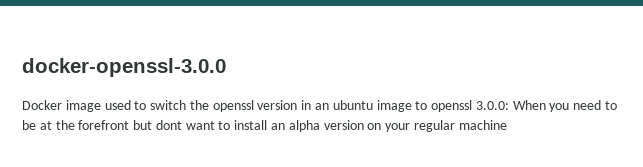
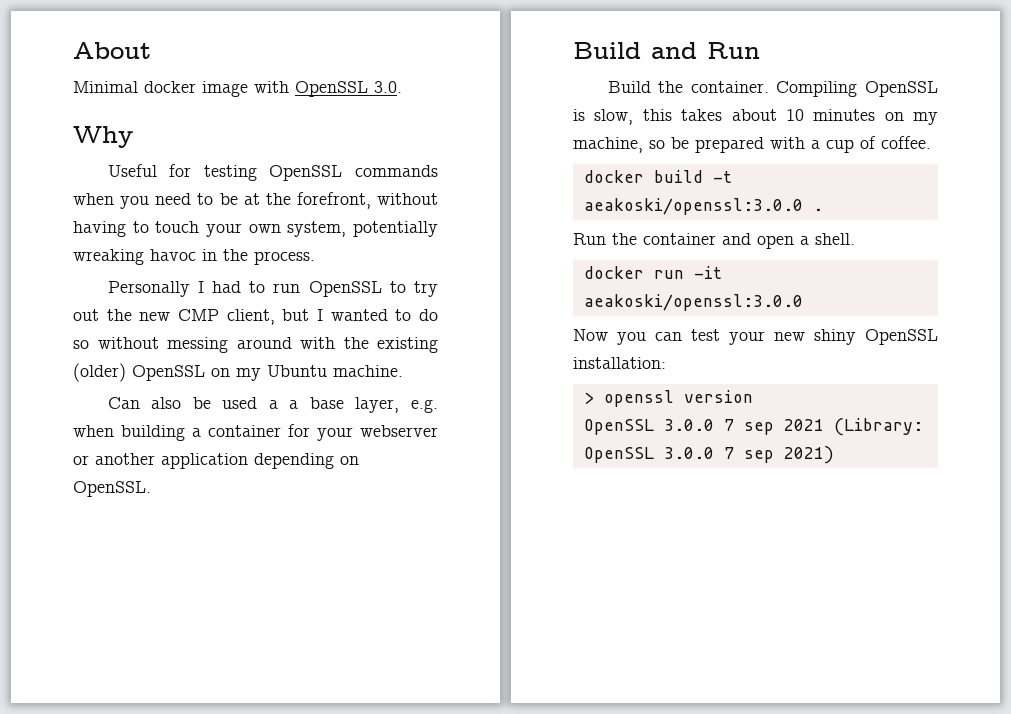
- docker-openssl-3.0.0
- Docker image used to switch the openssl version in an ubuntu image to openssl 3.0.0: When you need to be at the forefront but dont want to install an alpha version on your regular machine
+ About
+ Minimal docker image with OpenSSL 3.0.
+ Why
+ Useful for testing OpenSSL commands when you need to be at the forefront, without having to touch your own system, potentially wreaking havoc in the process.
+ Personally I had to run OpenSSL to try out the new CMP client, but I wanted to do so without messing around with the existing (older) OpenSSL on my Ubuntu machine.
+ Can also be used a a base layer, e.g. when building a container for your webserver or another application depending on OpenSSL.
+ Build and Run
+ Build the container. Compiling OpenSSL is slow, this takes about 10 minutes on my machine, so be prepared with a cup of coffee.
+ docker build -t aeakoski/openssl:3.0.0 .
+ Run the container and open a shell.
+ docker run -it aeakoski/openssl:3.0.0
+ Now you can test your new shiny OpenSSL installation:
+ > openssl version
+ OpenSSL 3.0.0 7 sep 2021 (Library: OpenSSL 3.0.0 7 sep 2021)

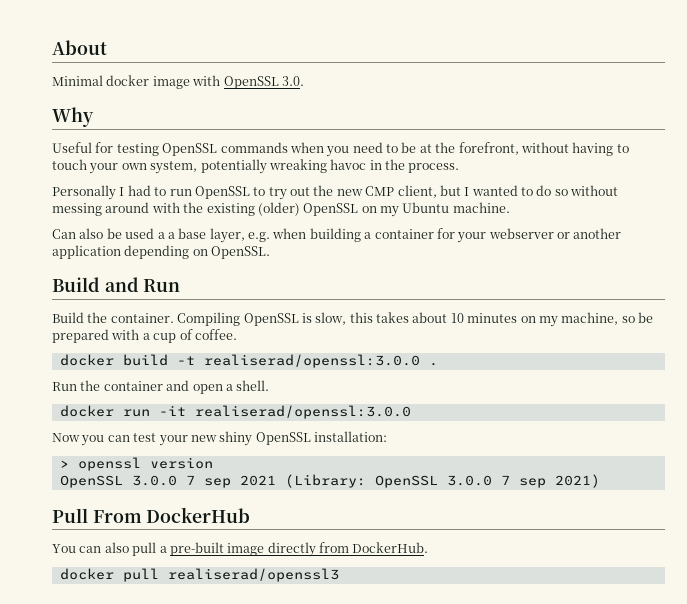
- docker build -t aeakoski/openssl:3.0.0 .
+ docker build -t realiserad/openssl:3.0.0 .
- docker run -it aeakoski/openssl:3.0.0
+ docker run -it realiserad/openssl:3.0.0
+ Pull From DockerHub
+ You can also pull a pre-built image directly from DockerHub.
+ docker pull realiserad/openssl3

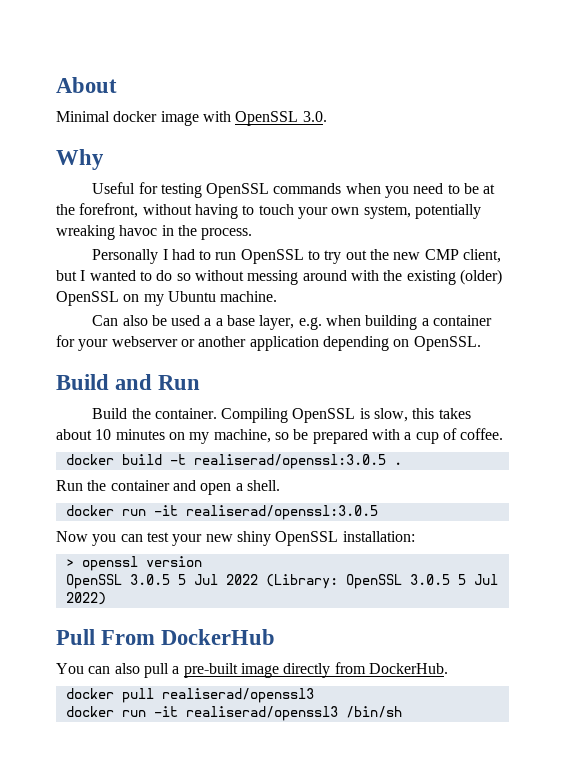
- docker build -t realiserad/openssl:3.0.0 .
+ docker build -t realiserad/openssl:3.0.5 .
- docker run -it realiserad/openssl:3.0.0
+ docker run -it realiserad/openssl:3.0.5
- OpenSSL 3.0.0 7 sep 2021 (Library: OpenSSL 3.0.0 7 sep 2021)
+ OpenSSL 3.0.5 5 Jul 2022 (Library: OpenSSL 3.0.5 5 Jul 2022)
+ docker run -it realiserad/openssl3 /bin/sh

